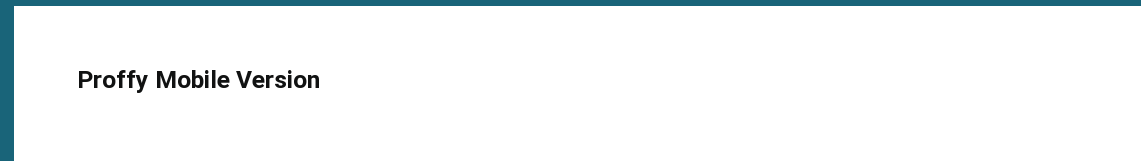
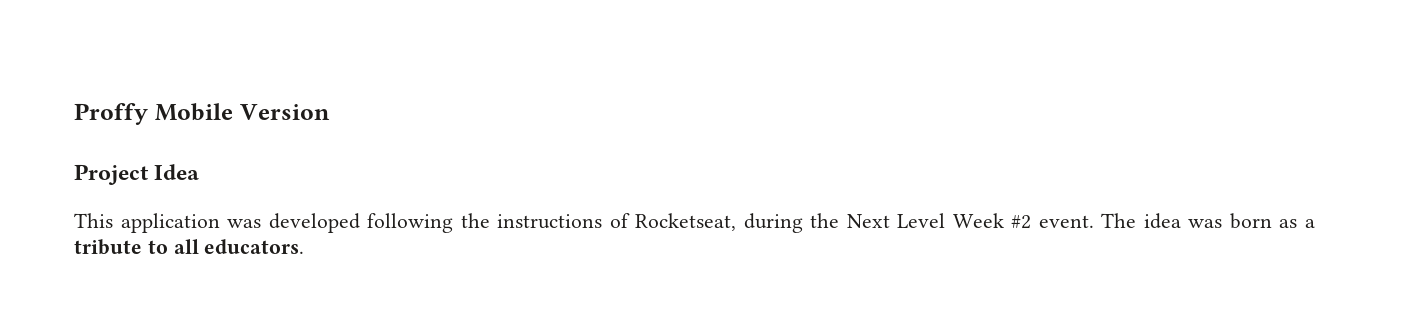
+ Project Idea
+ This application was developed following the instructions of Rocketseat, during the Next Level Week #2 event. The idea was born as a tribute to all educators.

